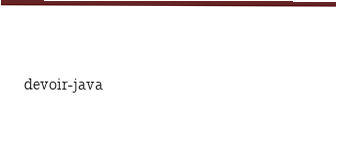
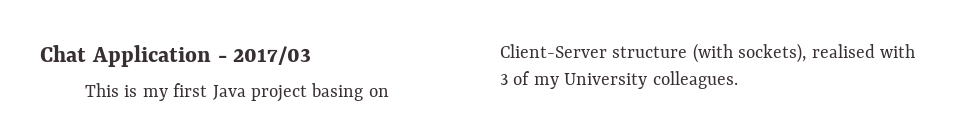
- devoir-java
+ Chat Application - 2017/03
+ This is my first Java project basing on Client-Server structure (with sockets), realised with 3 of my University colleagues.

